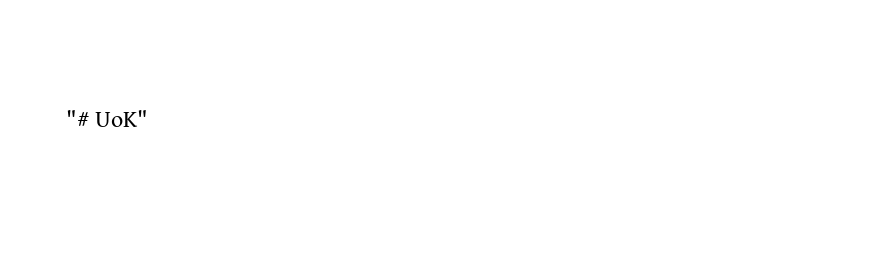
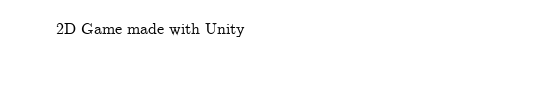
- "# UoK"
+ 2D Game made with Unity

